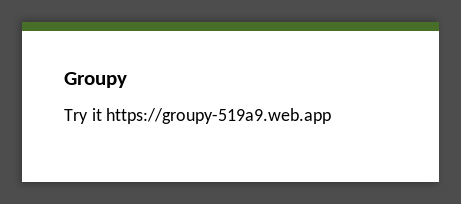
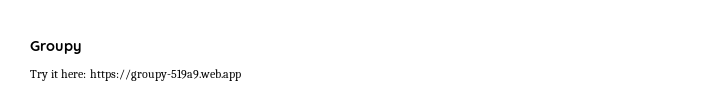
- Try it https://groupy-519a9.web.app
+ Try it here: https://groupy-519a9.web.app

